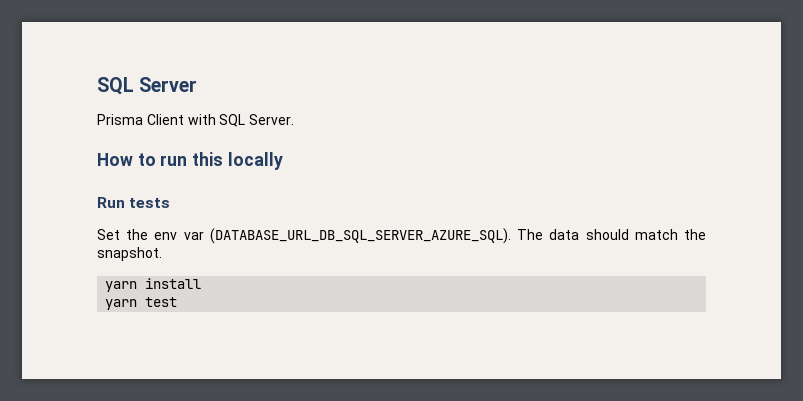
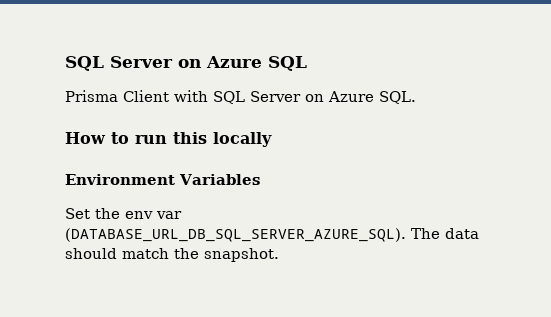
- SQL Server
+ SQL Server on Azure SQL
- Prisma Client with SQL Server.
+ Prisma Client with SQL Server on Azure SQL.
- Run tests
+ Environment Variables
- yarn install
- yarn test

